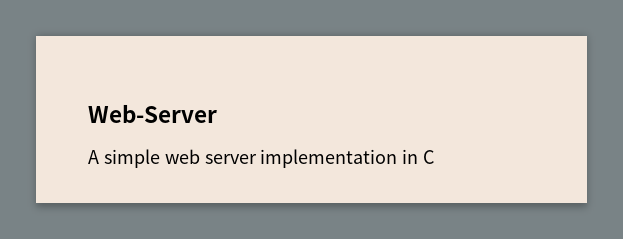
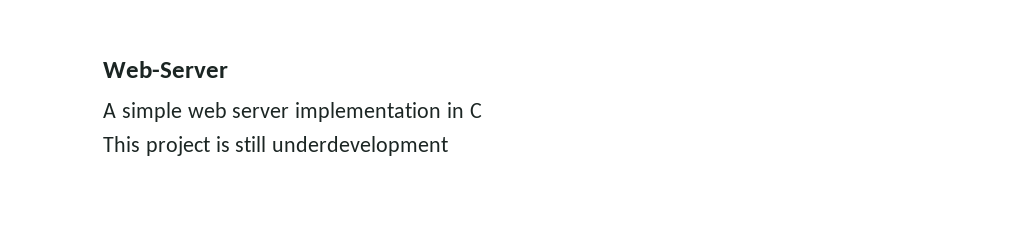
+ This project is still underdevelopment

